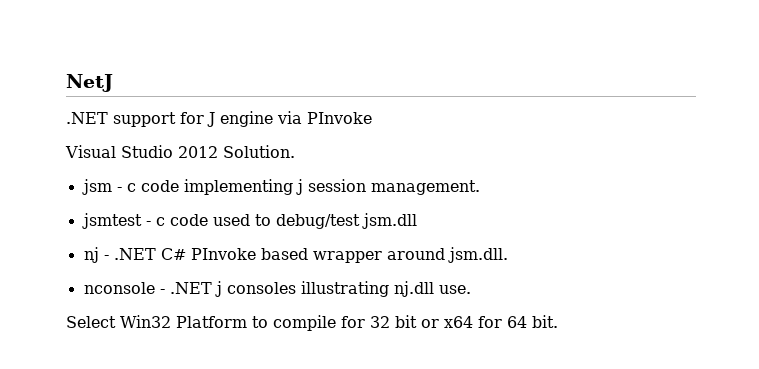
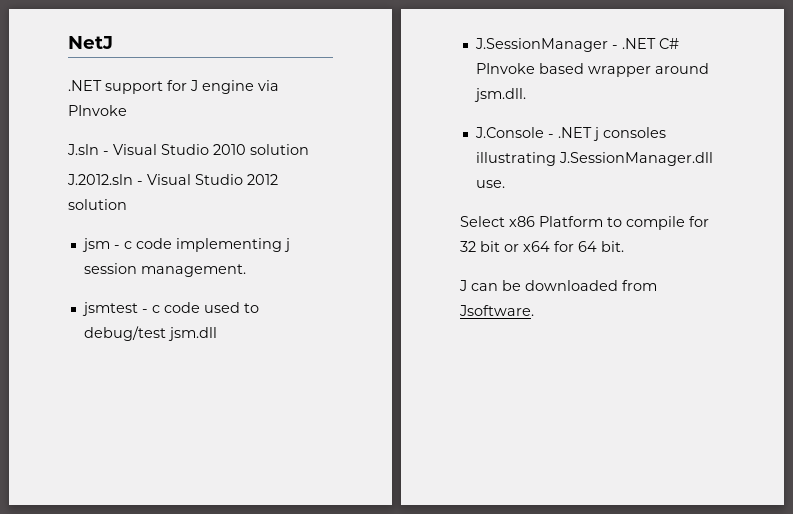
- Visual Studio 2012 Solution.
+ J.sln - Visual Studio 2010 solution
+ J.2012.sln - Visual Studio 2012 solution
- nj - .NET C# PInvoke based wrapper around jsm.dll.
+ J.SessionManager - .NET C# PInvoke based wrapper around jsm.dll.
- nconsole - .NET j consoles illustrating nj.dll use.
+ J.Console - .NET j consoles illustrating J.SessionManager.dll use.
- Select Win32 Platform to compile for 32 bit or x64 for 64 bit.
+ Select x86 Platform to compile for 32 bit or x64 for 64 bit.
+ J can be downloaded from Jsoftware.

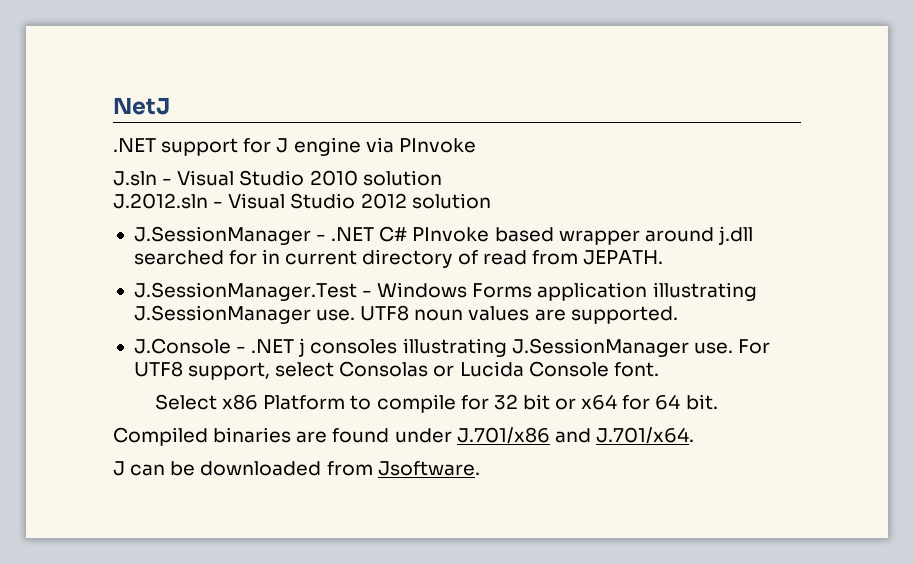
- jsm - c code implementing j session management.
- jsmtest - c code used to debug/test jsm.dll
- J.SessionManager - .NET C# PInvoke based wrapper around jsm.dll.
+ J.SessionManager - .NET C# PInvoke based wrapper around j.dll searched for in current directory of read from JEPATH.
+ J.SessionManager.Test - Windows Forms application illustrating J.SessionManager use. UTF8 noun values are supported.
- J.Console - .NET j consoles illustrating J.SessionManager.dll use.
+ J.Console - .NET j consoles illustrating J.SessionManager use. For UTF8 support, select Consolas or Lucida Console font.
+ Compiled binaries are found under J.701/x86 and J.701/x64.

